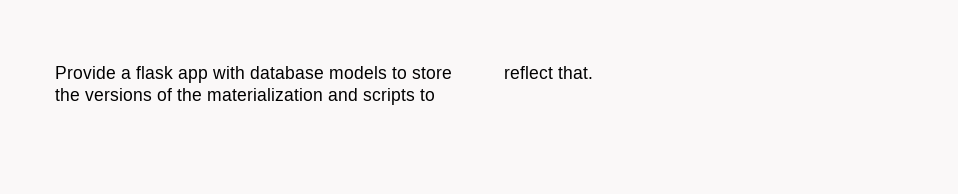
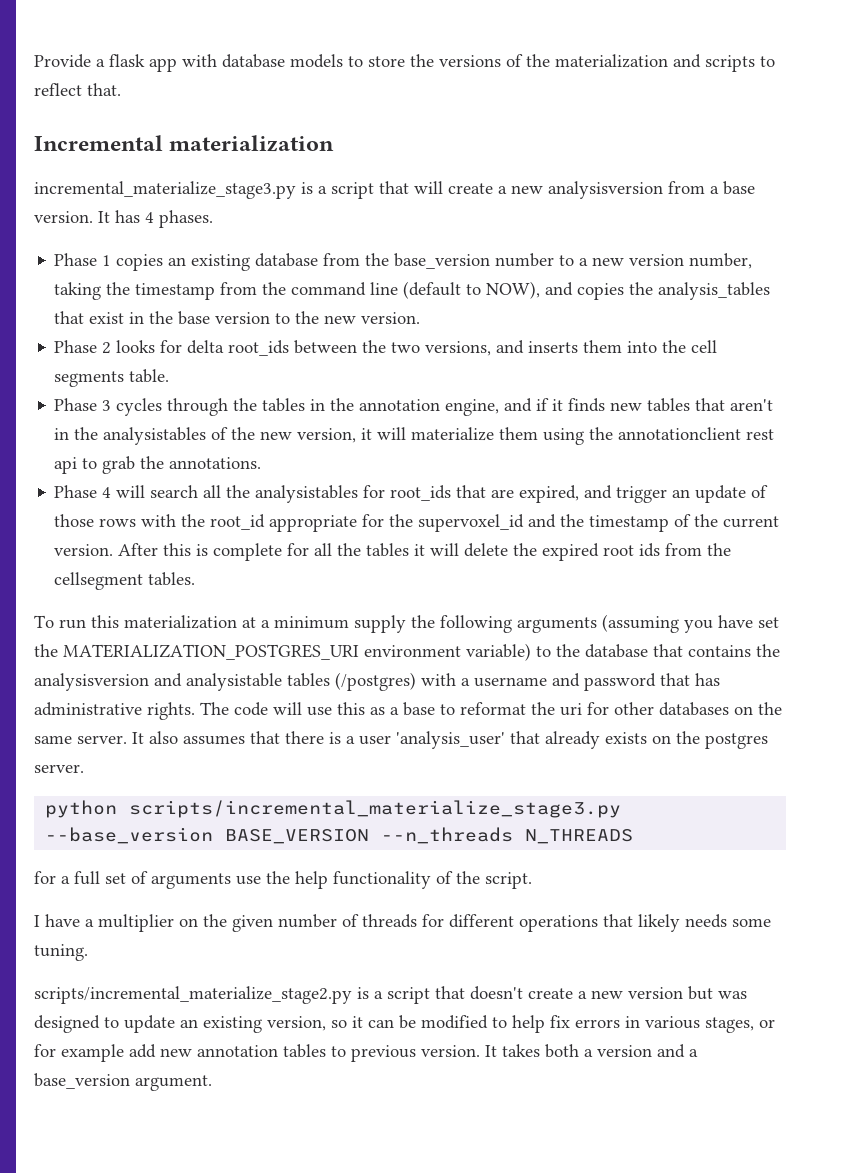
+ Incremental materialization
+ incremental_materialize_stage3.py is a script that will create a new analysisversion from a base version. It has 4 phases.
+ Phase 1 copies an existing database from the base_version number to a new version number, taking the timestamp from the command line (default to NOW), and copies the analysis_tables that exist in the base version to the new version.
+ Phase 2 looks for delta root_ids between the two versions, and inserts them into the cell segments table.
+ Phase 3 cycles through the tables in the annotation engine, and if it finds new tables that aren't in the analysistables of the new version, it will materialize them using the annotationclient rest api to grab the annotations.
+ Phase 4 will search all the analysistables for root_ids that are expired, and trigger an update of those rows with the root_id appropriate for the supervoxel_id and the timestamp of the current version. After this is complete for all the tables it will delete the expired root ids from the cellsegment tables.
+ To run this materialization at a minimum supply the following arguments (assuming you have set the MATERIALIZATION_POSTGRES_URI environment variable) to the database that contains the analysisversion and analysistable tables (/postgres) with a username and password that has administrative rights. The code will use this as a base to reformat the uri for other databases on the same server. It also assumes that there is a user 'analysis_user' that already exists on the postgres server.
+ python scripts/incremental_materialize_stage3.py --base_version BASE_VERSION --n_threads N_THREADS
+ for a full set of arguments use the help functionality of the script.
+ I have a multiplier on the given number of threads for different operations that likely needs some tuning.
+ scripts/incremental_materialize_stage2.py is a script that doesn't create a new version but was designed to update an existing version, so it can be modified to help fix errors in various stages, or for example add new annotation tables to previous version. It takes both a version and a base_version argument.

